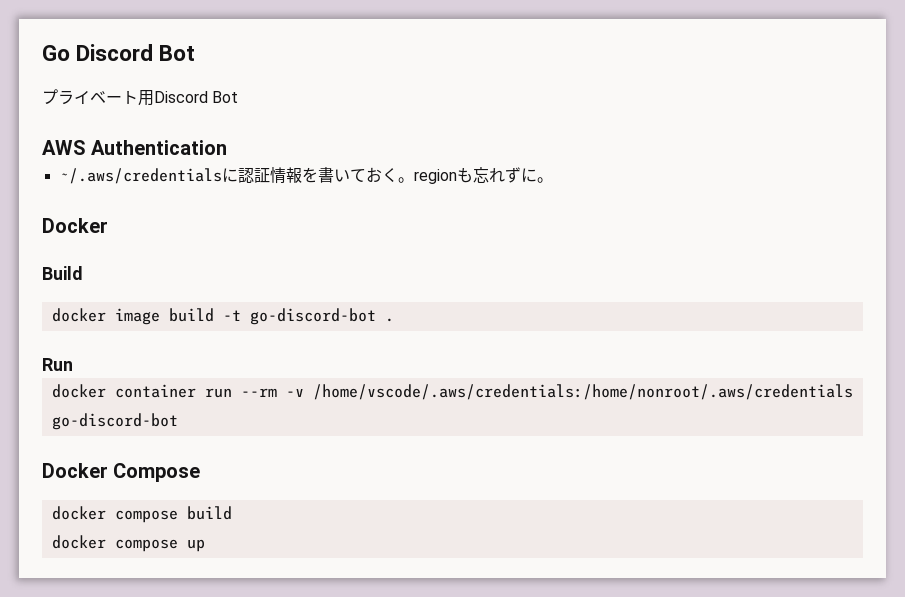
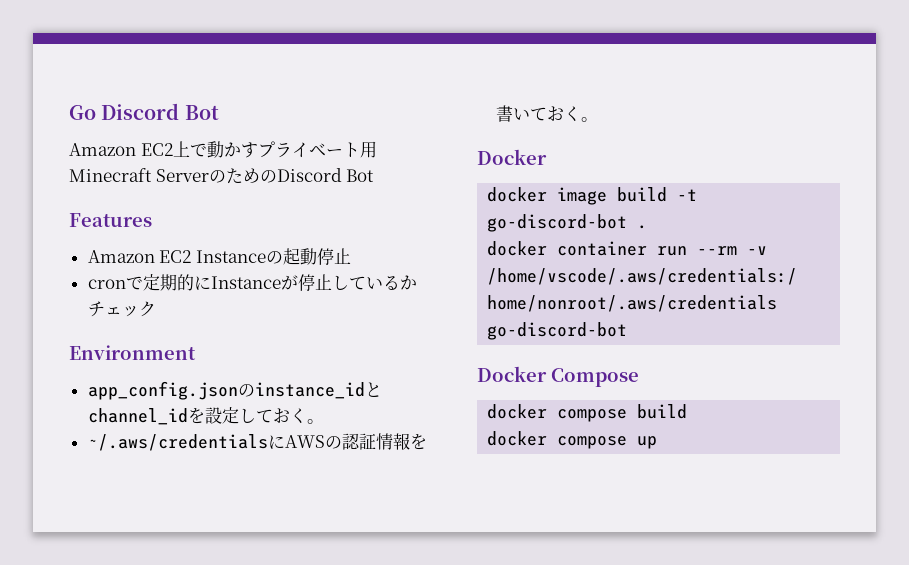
- プライベート用Discord Bot
- AWS Authentication
+ Amazon EC2上で動かすプライベート用Minecraft ServerのためのDiscord Bot
+ Features
+ Amazon EC2 Instanceの起動停止
+ cronで定期的にInstanceが停止しているかチェック
+ Environment
+ app_config.jsonのinstance_idとchannel_idを設定しておく。
- ~/.aws/credentialsに認証情報を書いておく。regionも忘れずに。
+ ~/.aws/credentialsにAWSの認証情報を書いておく。
  Docker
- Build
- Run

